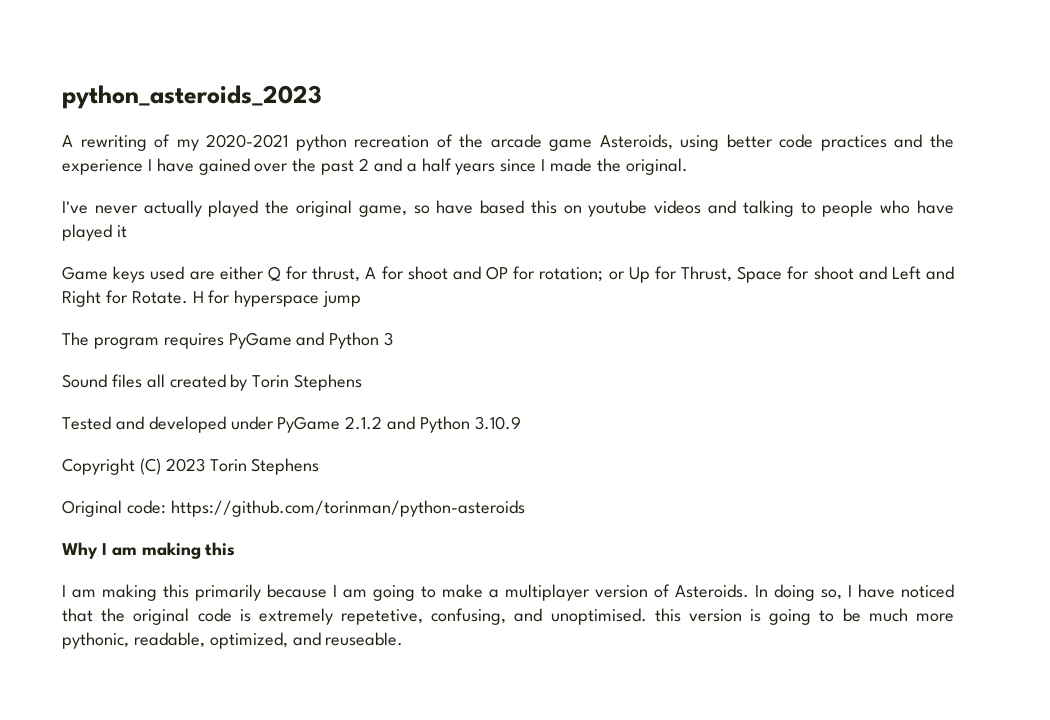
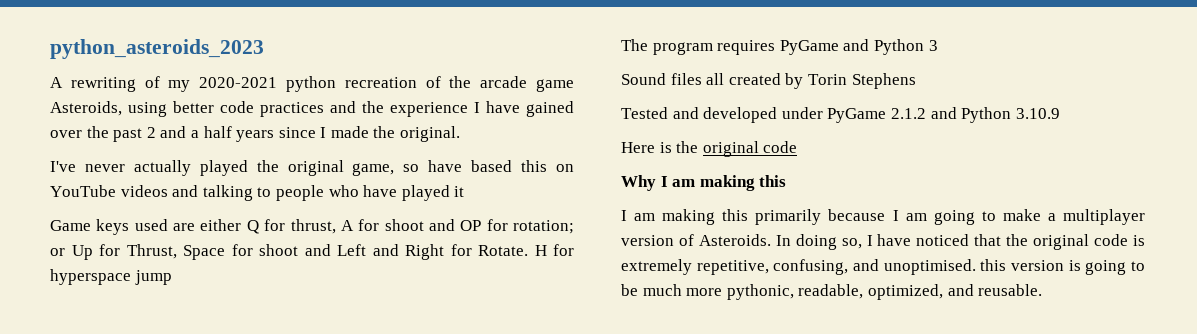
- I've never actually played the original game, so have based this on youtube videos and talking to people who have played it
+ I've never actually played the original game, so have based this on YouTube videos and talking to people who have played it
- Copyright (C) 2023 Torin Stephens
- Original code: https://github.com/torinman/python-asteroids
+ Here is the original code
- In doing so, I have noticed that the original code is extremely repetetive, confusing, and unoptimised. this version is going to be much more pythonic, readable, optimized, and reuseable.
+ In doing so, I have noticed that the original code is extremely repetitive, confusing, and unoptimised. this version is going to be much more pythonic, readable, optimized, and reusable.

